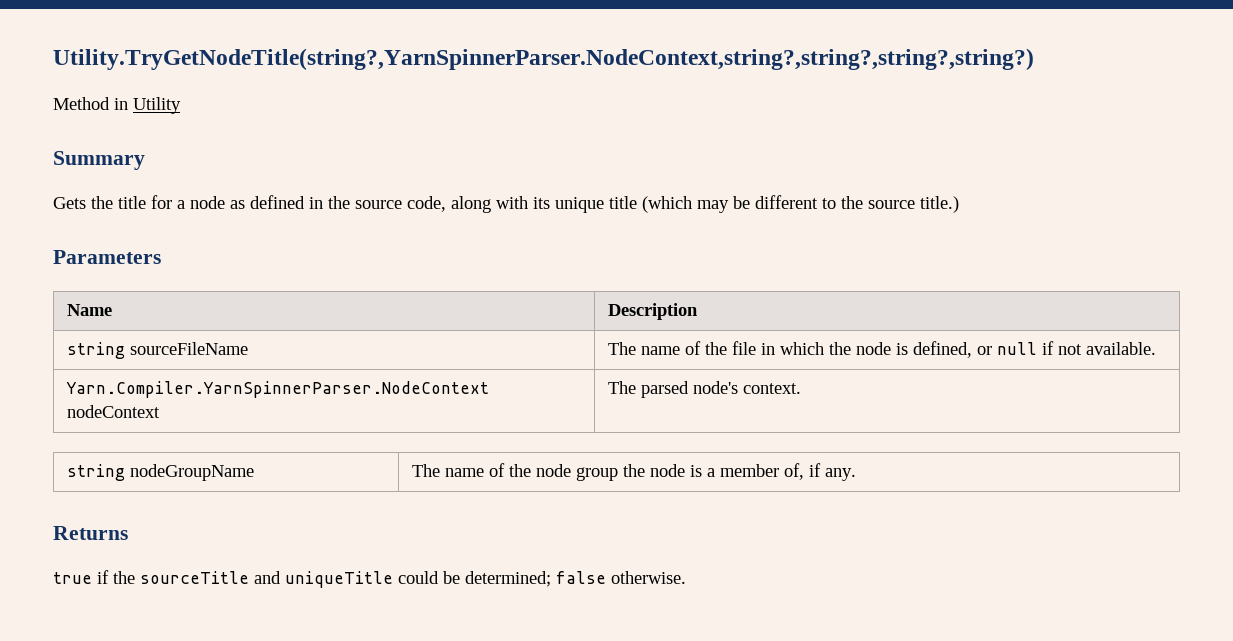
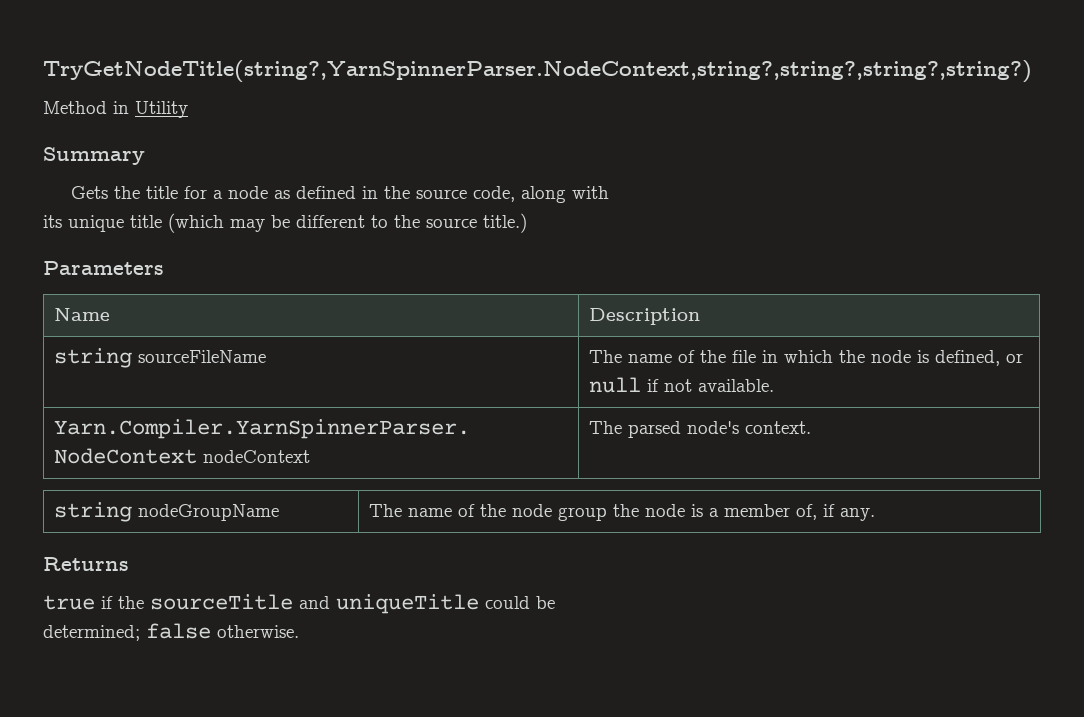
- Utility.TryGetNodeTitle(string?,YarnSpinnerParser.NodeContext,string?,string?,string?,string?)
+ TryGetNodeTitle(string?,YarnSpinnerParser.NodeContext,string?,string?,string?,string?)
- Gets the title for a node as defined in the source code, along with its unique title (which may be different to the source title.)
+ Gets the title for a node as defined in the source code, along with
+ its unique title (which may be different to the source title.)
- true if the sourceTitle and uniqueTitle could be determined; false otherwise.
+ true if the sourceTitle and uniqueTitle could be
+ determined; false otherwise.

